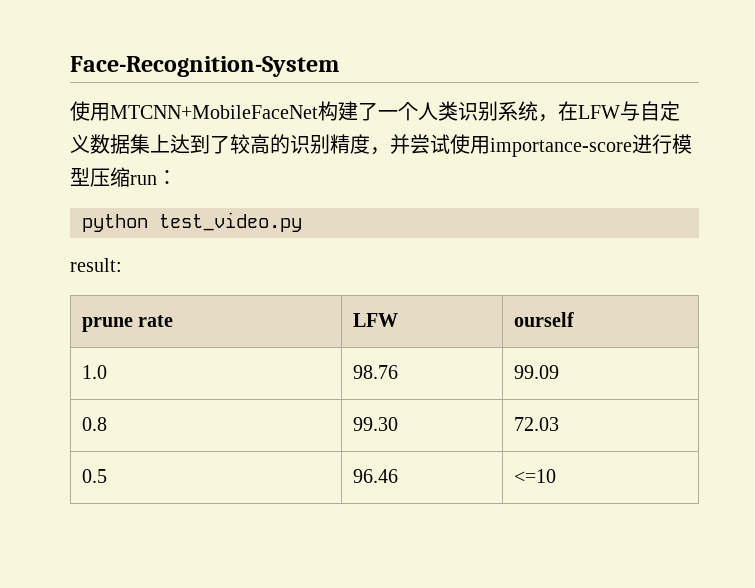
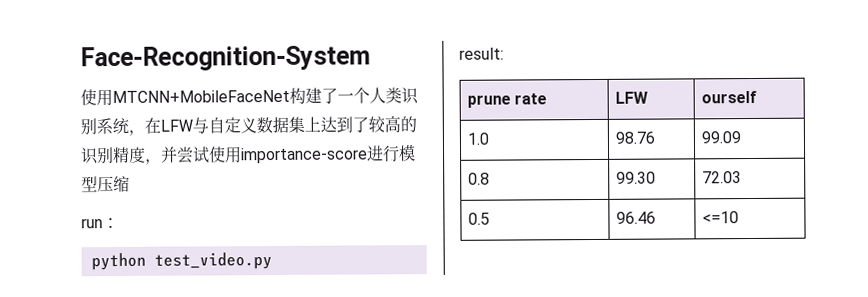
- 使用MTCNN+MobileFaceNet构建了一个人类识别系统，在LFW与自定义数据集上达到了较高的识别精度，并尝试使用importance-score进行模型压缩run：
+ 使用MTCNN+MobileFaceNet构建了一个人类识别系统，在LFW与自定义数据集上达到了较高的识别精度，并尝试使用importance-score进行模型压缩
+ run：

